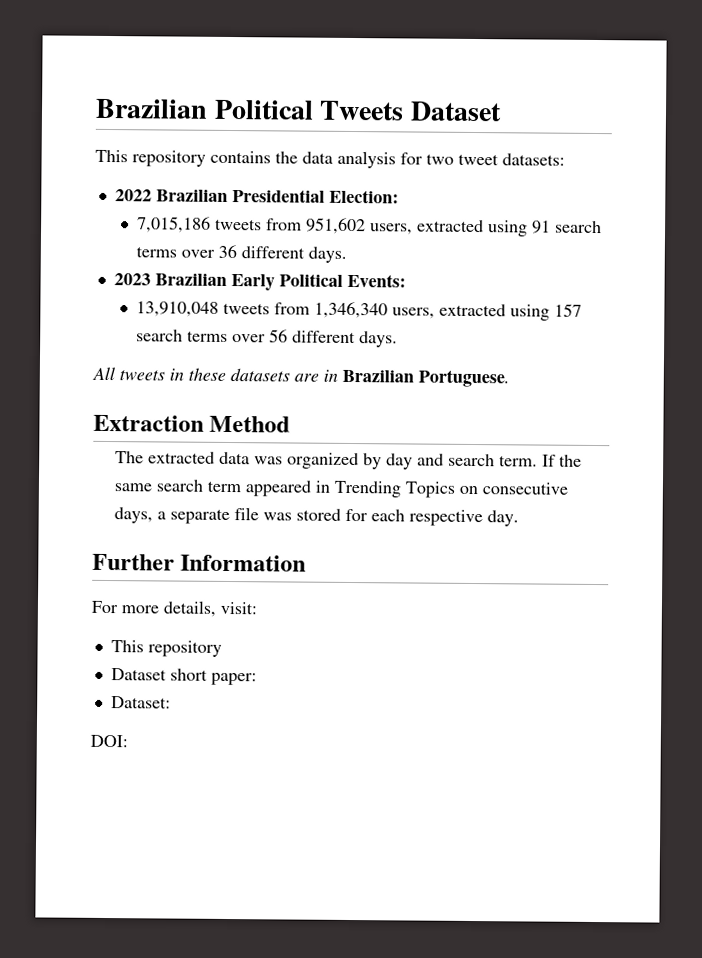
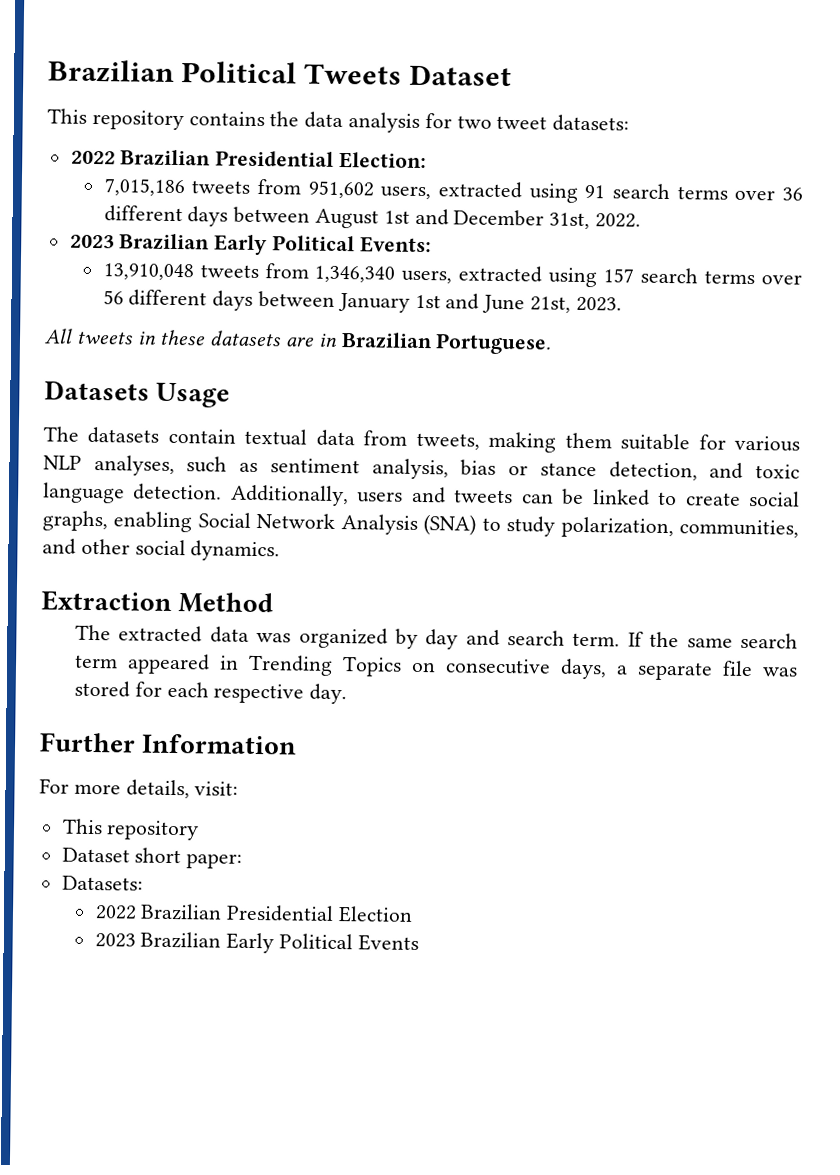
- 7,015,186 tweets from 951,602 users, extracted using 91 search terms over 36 different days.
+ 7,015,186 tweets from 951,602 users, extracted using 91 search terms over 36 different days between August 1st and December 31st, 2022.
- 13,910,048 tweets from 1,346,340 users, extracted using 157 search terms over 56 different days.
+ 13,910,048 tweets from 1,346,340 users, extracted using 157 search terms over 56 different days between January 1st and June 21st, 2023.
+ Datasets Usage
+ The datasets contain textual data from tweets, making them suitable for various NLP analyses, such as sentiment analysis, bias or stance detection, and toxic language detection. Additionally, users and tweets can be linked to create social graphs, enabling Social Network Analysis (SNA) to study polarization, communities, and other social dynamics.
- Dataset:
- DOI:
+ Datasets:
+ 2022 Brazilian Presidential Election
+ 2023 Brazilian Early Political Events

